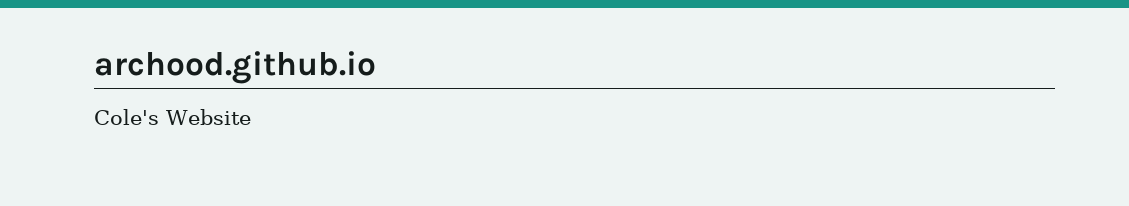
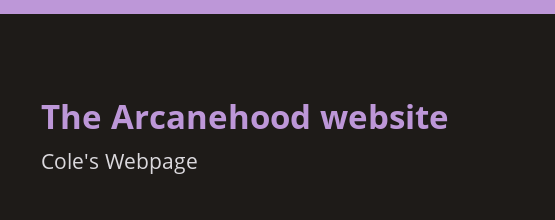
- archood.github.io
+ The Arcanehood website
- Cole's Website
+ Cole's Webpage

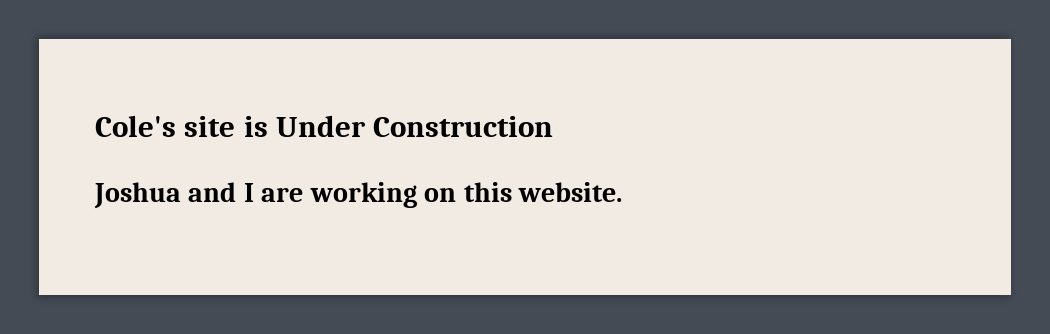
- The Arcanehood website
- Cole's Webpage
+ Cole's site is Under Construction
+ Joshua and I are working on this website.

